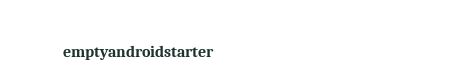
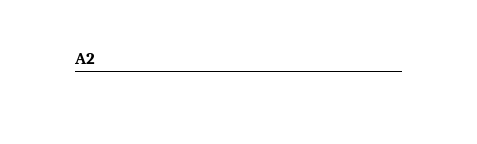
- emptyandroidstarter
+ A2

